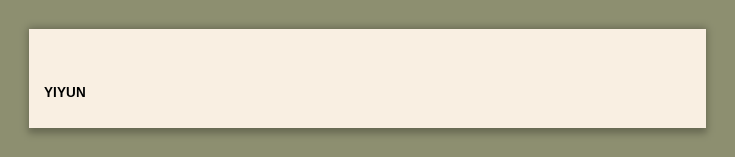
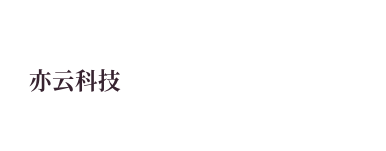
- YIYUN
+ 亦云科技

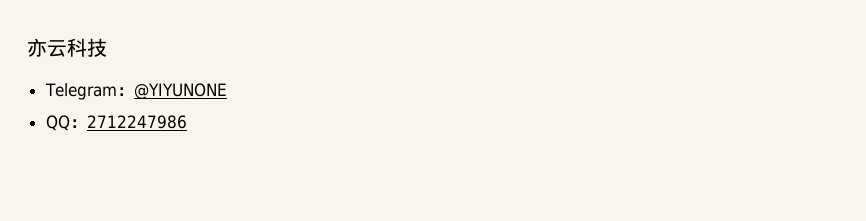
+ Telegram：@YIYUNONE
+ QQ：2712247986

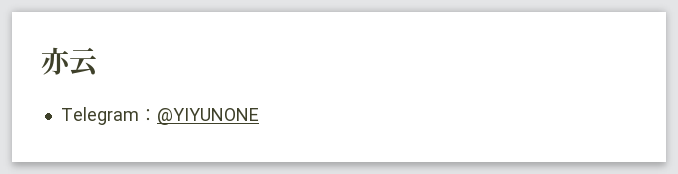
- 亦云科技
+ 亦云
- QQ：2712247986

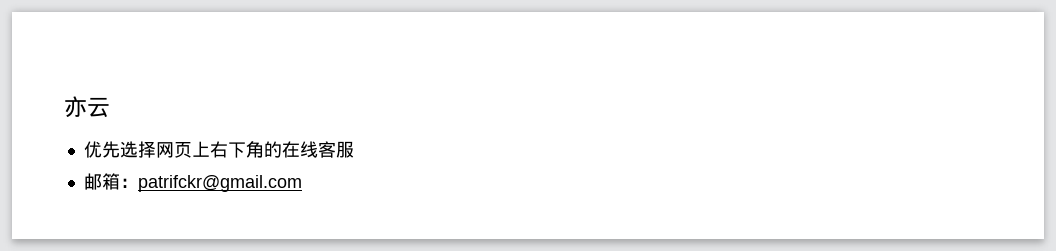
- Telegram：@YIYUNONE
+ 优先选择网页上右下角的在线客服
+ 邮箱：patrifckr@gmail.com

